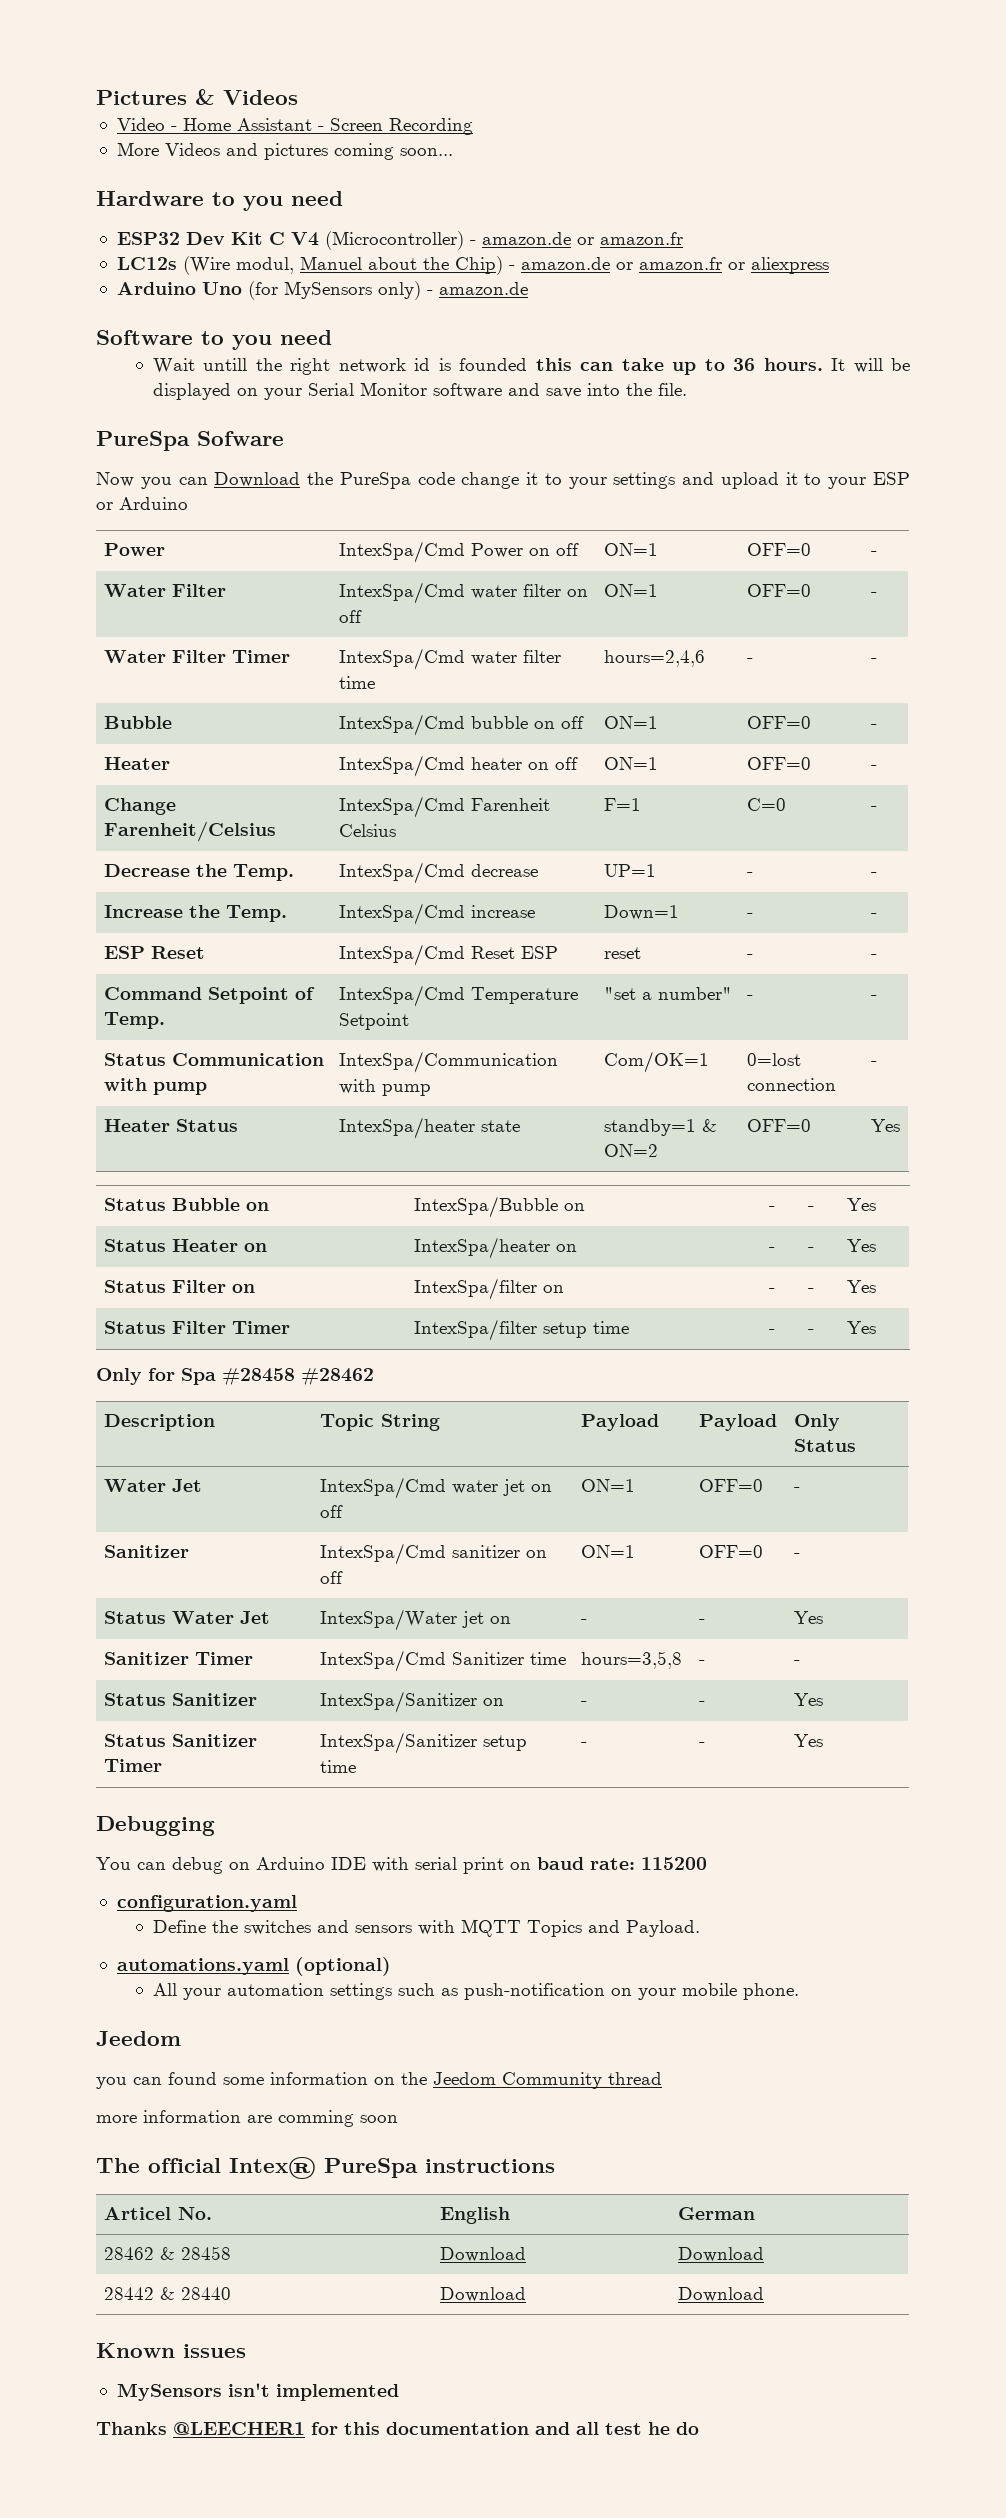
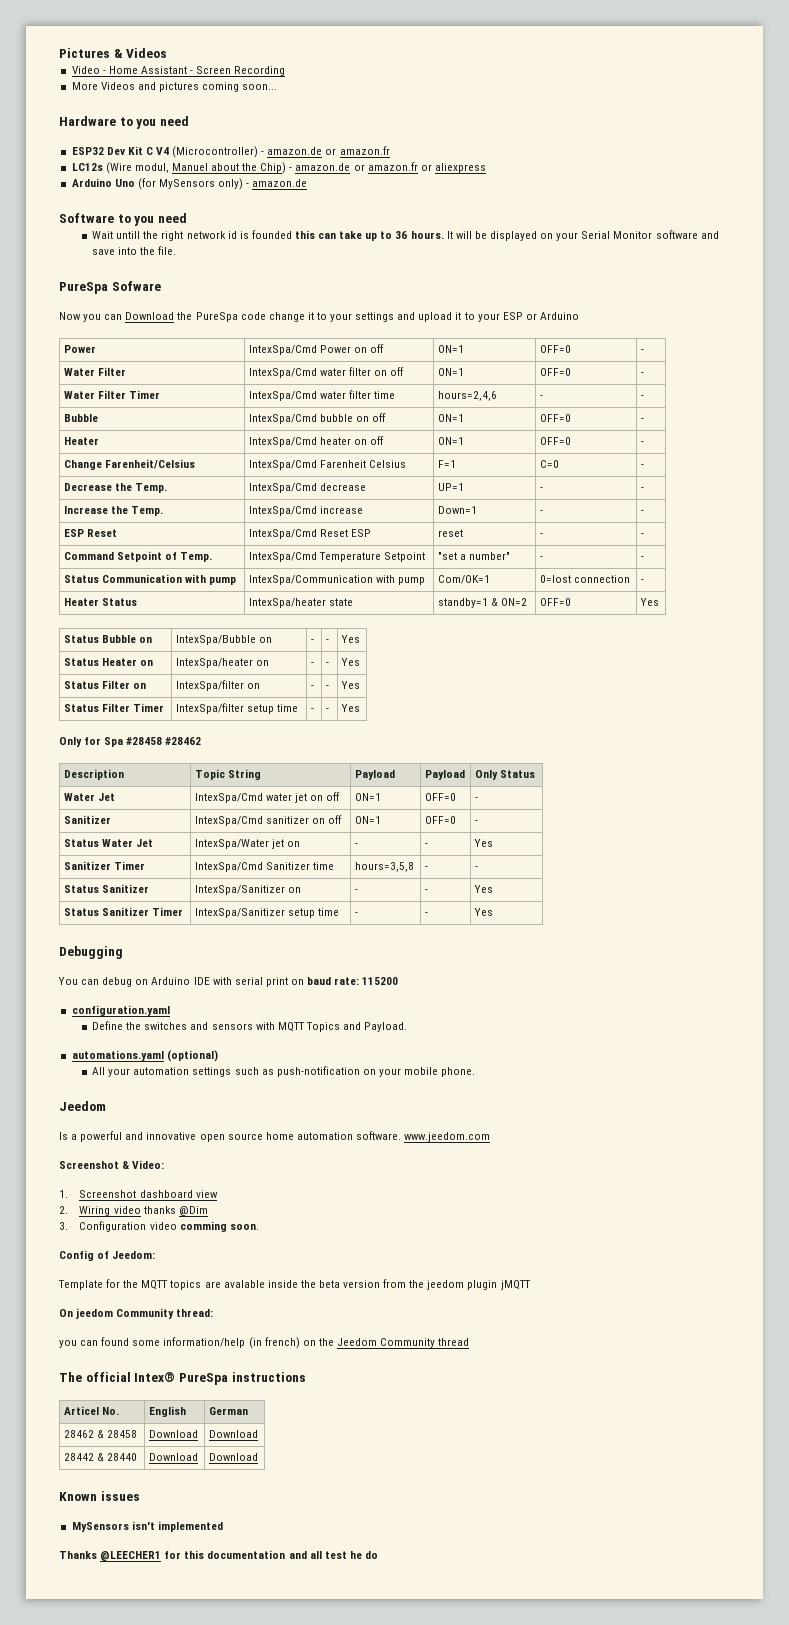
+ Is a powerful and innovative open source home automation software. www.jeedom.com
+ Screenshot & Video:
+ 1. Screenshot dashboard view
+ 2. Wiring video thanks @Dim
+ 3. Configuration video comming soon.
+ Config of Jeedom:
+ Template for the MQTT topics are avalable inside the beta version from the jeedom plugin jMQTT
+ On jeedom Community thread:
- you can found some information on the Jeedom Community thread
+ you can found some information/help (in french) on the Jeedom Community thread
- more information are comming soon

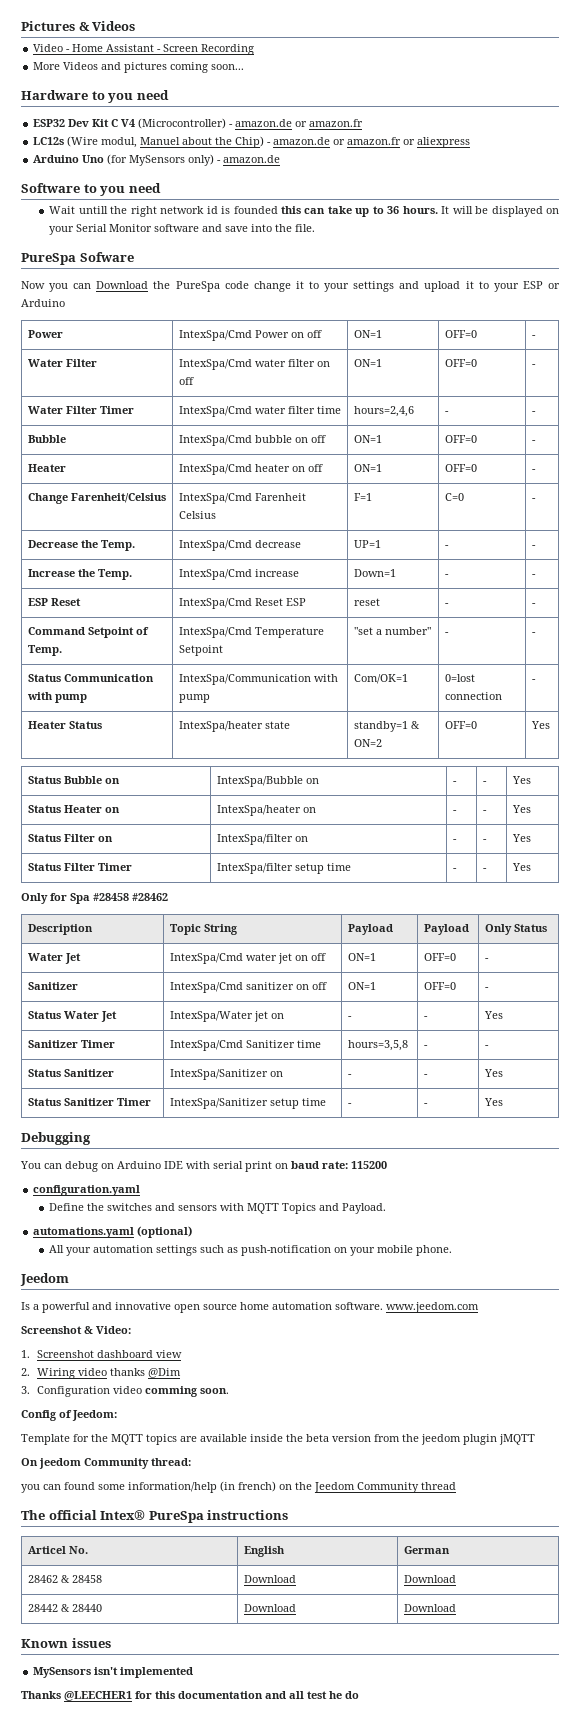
- Template for the MQTT topics are avalable inside the beta version from the jeedom plugin jMQTT
+ Template for the MQTT topics are available inside the beta version from the jeedom plugin jMQTT

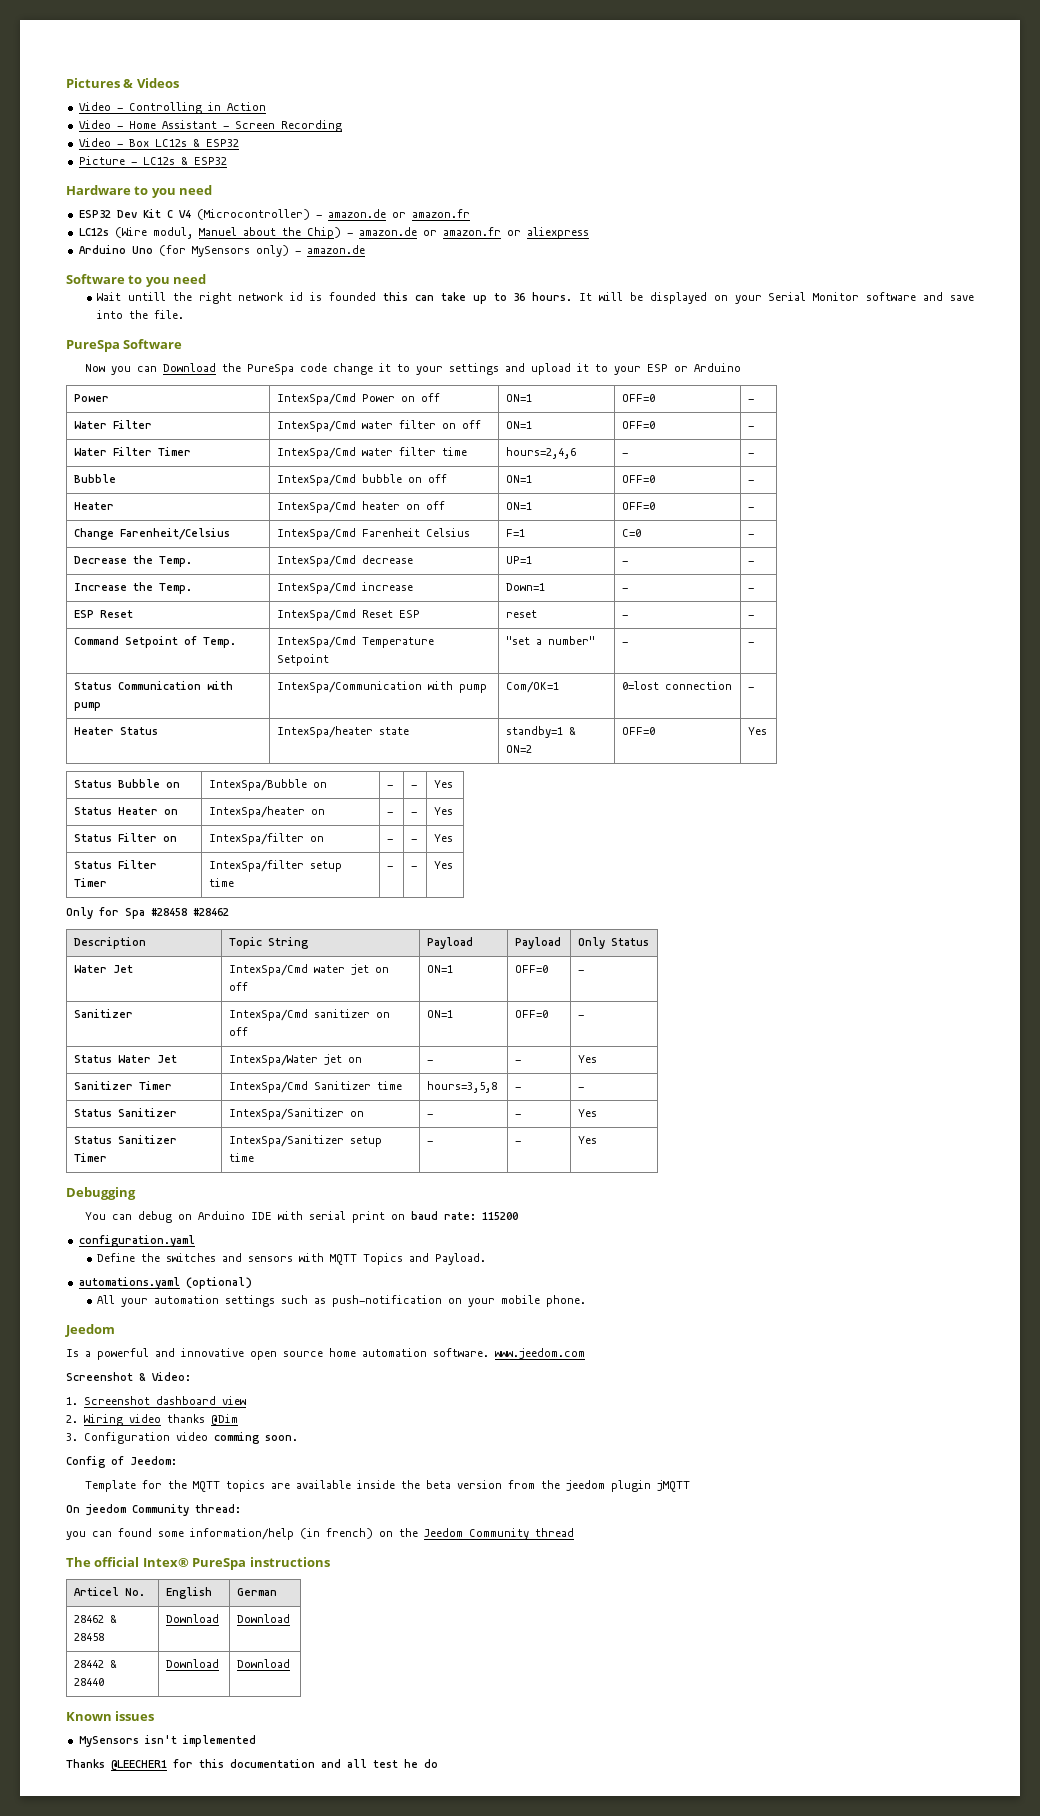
+ Video - Controlling in Action
- More Videos and pictures coming soon...
+ Video - Box LC12s & ESP32
+ Picture - LC12s & ESP32
- PureSpa Sofware
+ PureSpa Software

